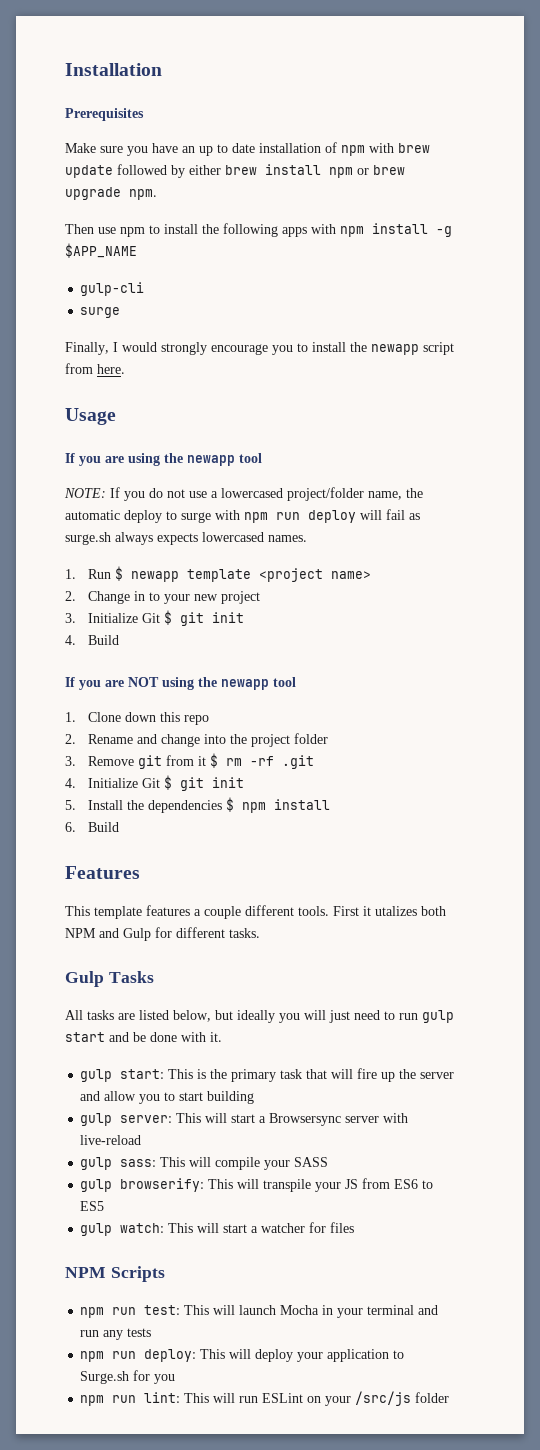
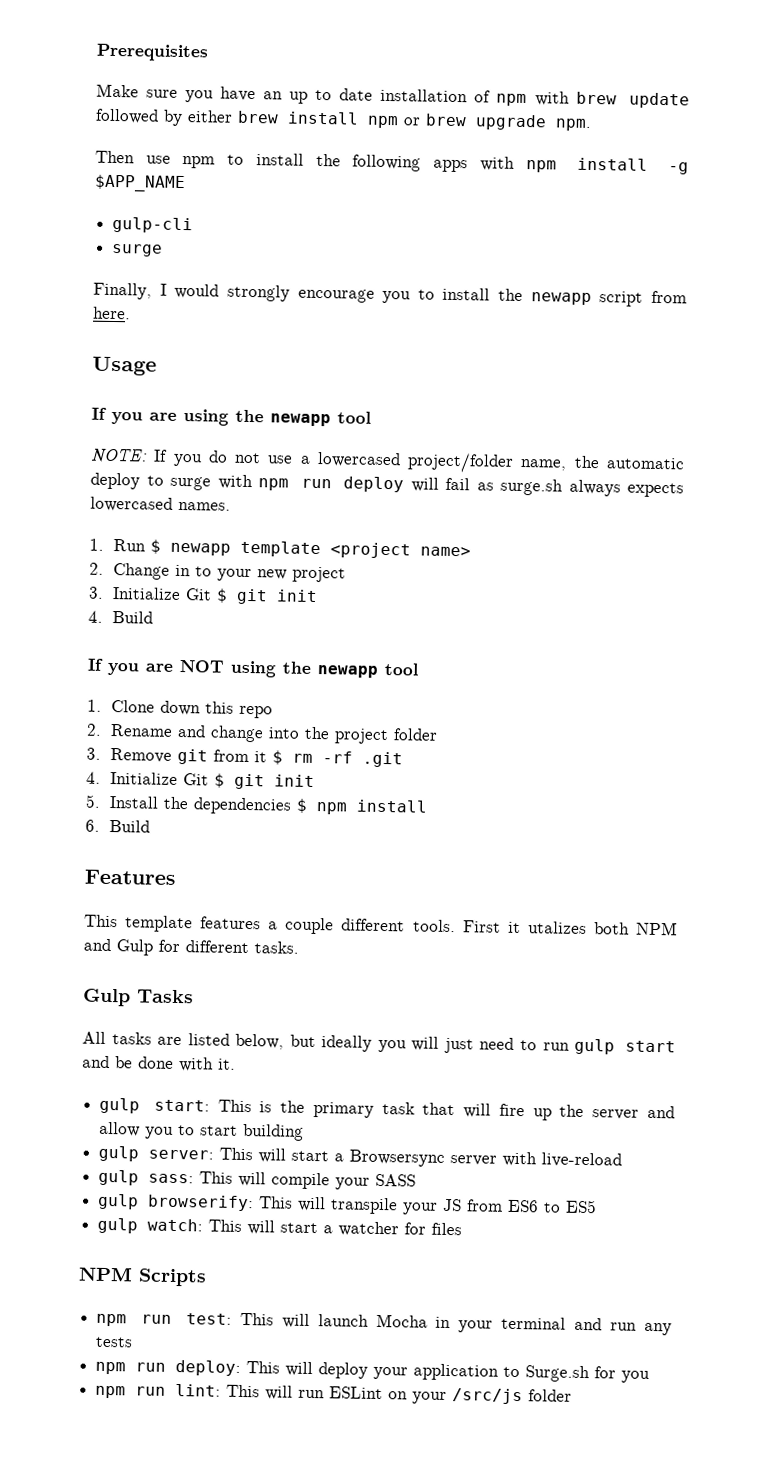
- Installation

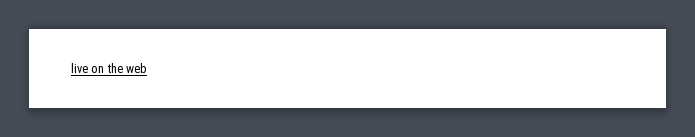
- Prerequisites
- Make sure you have an up to date installation of npm with brew update followed by either brew install npm or brew upgrade npm.
- Then use npm to install the following apps with npm install -g $APP_NAME
- gulp-cli
- surge
- Finally, I would strongly encourage you to install the newapp script from here.
- Usage
- If you are using the newapp tool
- NOTE: If you do not use a lowercased project/folder name, the automatic deploy to surge with npm run deploy will fail as surge.sh always expects lowercased names.
- 1. Run $ newapp template <project name>
- 2. Change in to your new project
- 3. Initialize Git $ git init
- 4. Build
- If you are NOT using the newapp tool
- 1. Clone down this repo
- 2. Rename and change into the project folder
- 3. Remove git from it $ rm -rf .git
- 4. Initialize Git $ git init
- 5. Install the dependencies $ npm install
- 6. Build
- Features
- This template features a couple different tools. First it utalizes both NPM and Gulp for different tasks.
- Gulp Tasks
- All tasks are listed below, but ideally you will just need to run gulp start and be done with it.
- gulp start: This is the primary task that will fire up the server and allow you to start building
- gulp server: This will start a Browsersync server with live-reload
- gulp sass: This will compile your SASS
- gulp browserify: This will transpile your JS from ES6 to ES5
- gulp watch: This will start a watcher for files
- NPM Scripts
- npm run test: This will launch Mocha in your terminal and run any tests
- npm run deploy: This will deploy your application to Surge.sh for you
- npm run lint: This will run ESLint on your /src/js folder
+ live on the web

